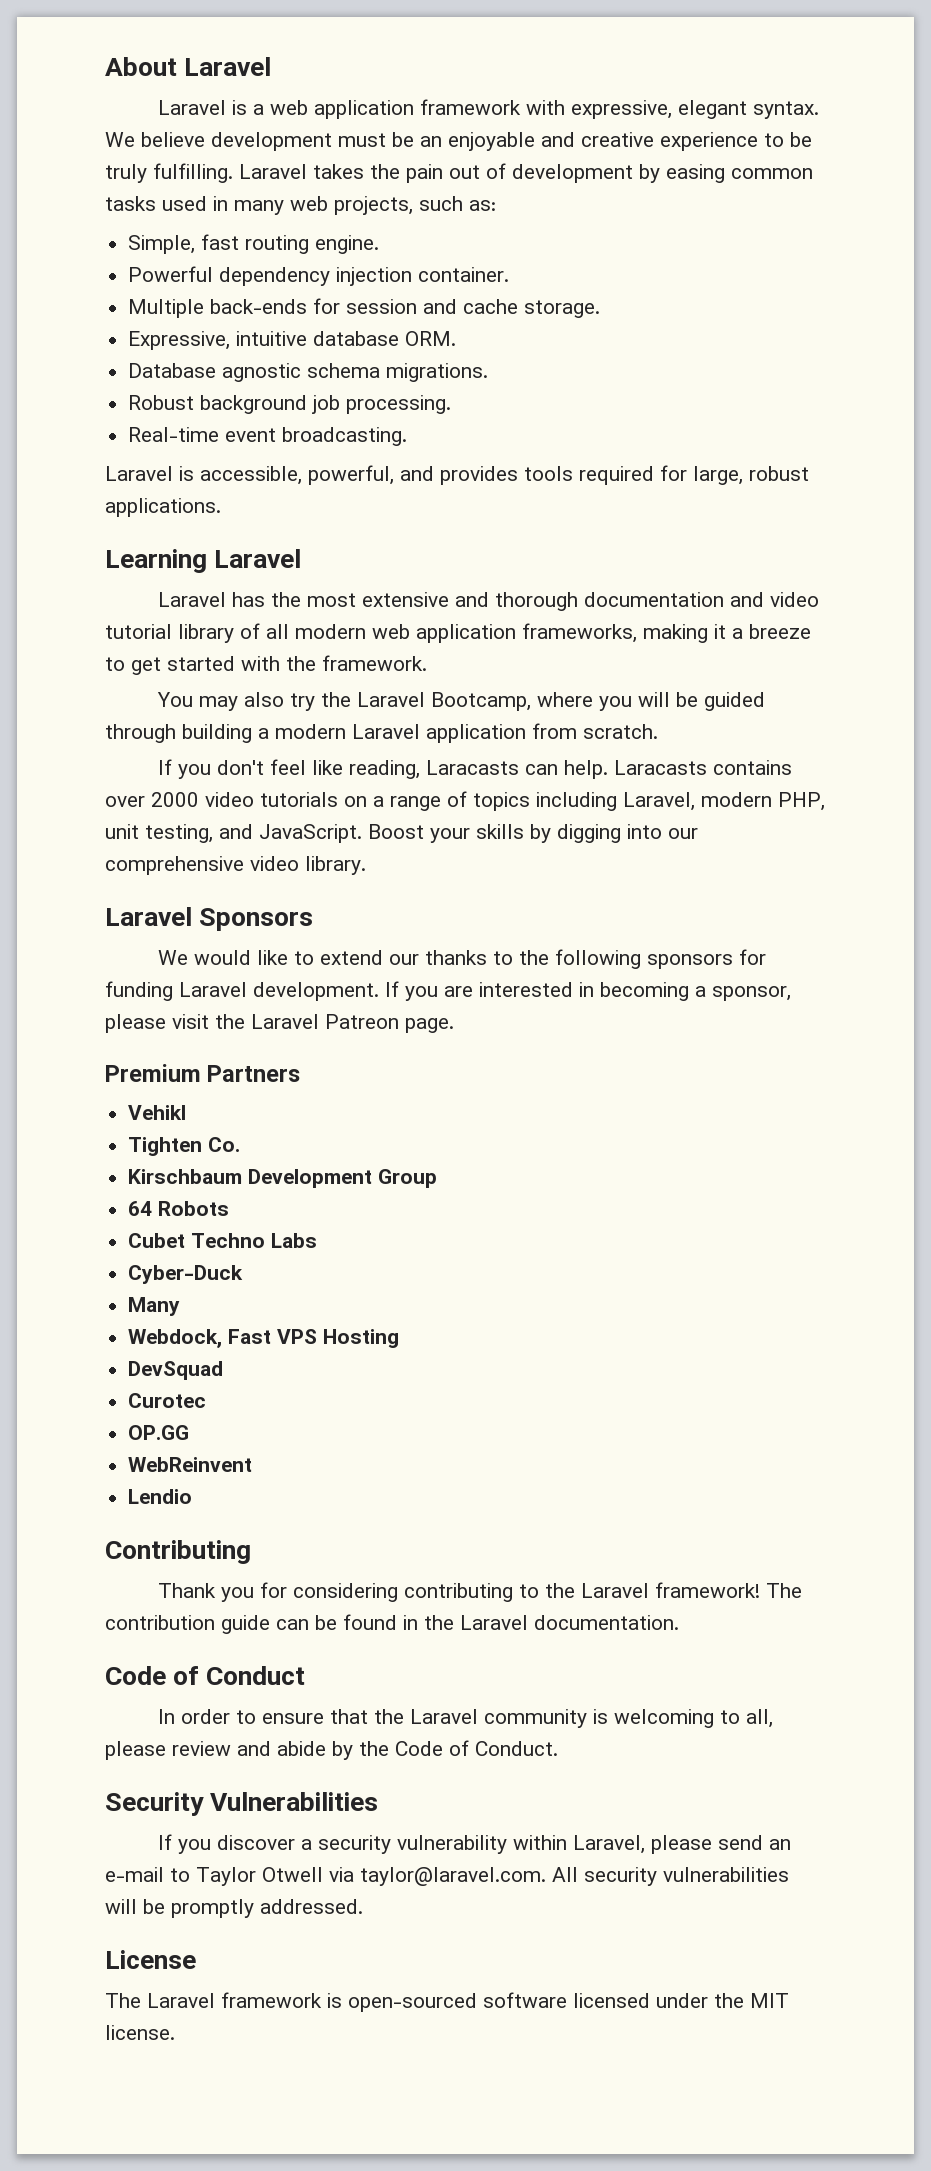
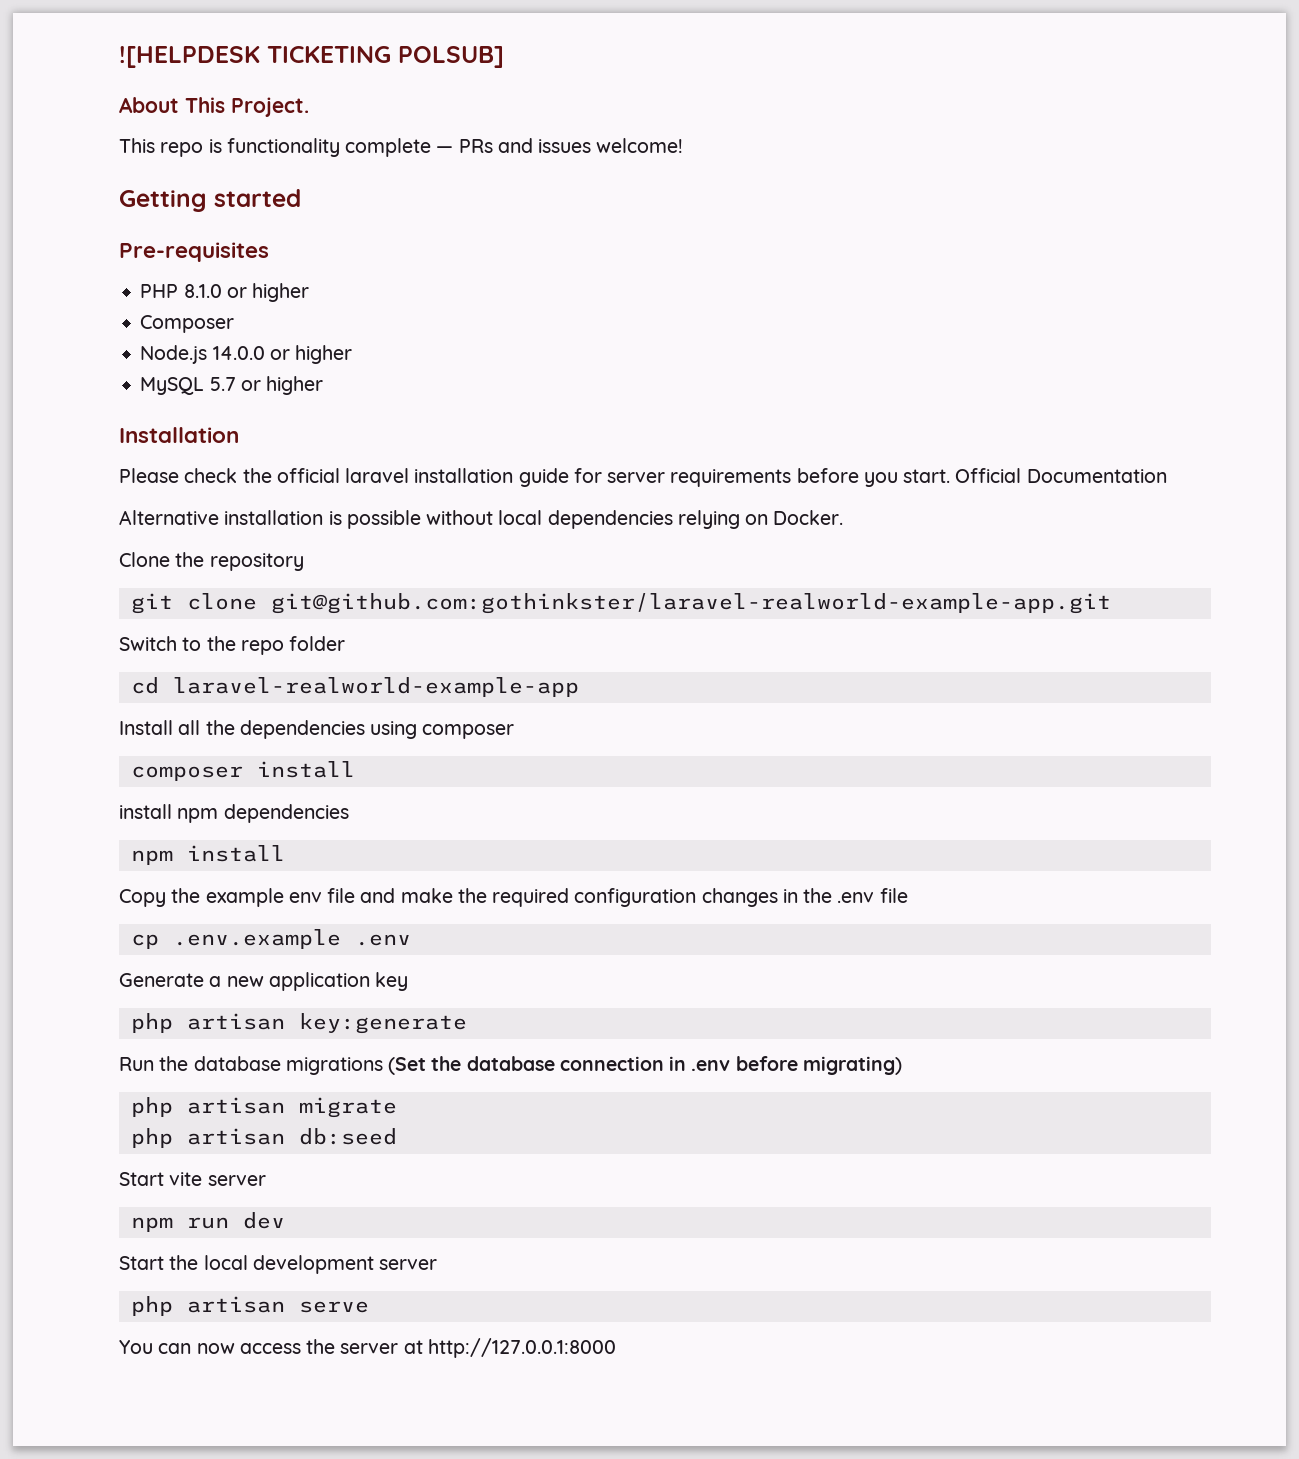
- About Laravel
- Laravel is a web application framework with expressive, elegant syntax. We believe development must be an enjoyable and creative experience to be truly fulfilling. Laravel takes the pain out of development by easing common tasks used in many web projects, such as:
- Simple, fast routing engine.
- Powerful dependency injection container.
- Multiple back-ends for session and cache storage.
- Expressive, intuitive database ORM.
- Database agnostic schema migrations.
- Robust background job processing.
- Real-time event broadcasting.
- Laravel is accessible, powerful, and provides tools required for large, robust applications.
- Learning Laravel
- Laravel has the most extensive and thorough documentation and video tutorial library of all modern web application frameworks, making it a breeze to get started with the framework.
- You may also try the Laravel Bootcamp, where you will be guided through building a modern Laravel application from scratch.
- If you don't feel like reading, Laracasts can help. Laracasts contains over 2000 video tutorials on a range of topics including Laravel, modern PHP, unit testing, and JavaScript. Boost your skills by digging into our comprehensive video library.
- Laravel Sponsors
- We would like to extend our thanks to the following sponsors for funding Laravel development. If you are interested in becoming a sponsor, please visit the Laravel Patreon page.
- Premium Partners
- Vehikl
- Tighten Co.
- Kirschbaum Development Group
- 64 Robots
- Cubet Techno Labs
- Cyber-Duck
- Many
- Webdock, Fast VPS Hosting
- DevSquad
- Curotec
- OP.GG
- WebReinvent
- Lendio
- Contributing
- Thank you for considering contributing to the Laravel framework! The contribution guide can be found in the Laravel documentation.
- Code of Conduct
- In order to ensure that the Laravel community is welcoming to all, please review and abide by the Code of Conduct.
- Security Vulnerabilities
- If you discover a security vulnerability within Laravel, please send an e-mail to Taylor Otwell via taylor@laravel.com. All security vulnerabilities will be promptly addressed.
- License
- The Laravel framework is open-sourced software licensed under the MIT license.
+ ![HELPDESK TICKETING POLSUB]
+ About This Project.
+ This repo is functionality complete — PRs and issues welcome!
+ Getting started
+ Pre-requisites
+ PHP 8.1.0 or higher
+ Composer
+ Node.js 14.0.0 or higher
+ MySQL 5.7 or higher
+ Installation
+ Please check the official laravel installation guide for server requirements before you start. Official Documentation
+ Alternative installation is possible without local dependencies relying on Docker.
+ Clone the repository
+ git clone git@github.com:gothinkster/laravel-realworld-example-app.git
+ Switch to the repo folder
+ cd laravel-realworld-example-app
+ Install all the dependencies using composer
+ composer install
+ install npm dependencies
+ npm install
+ Copy the example env file and make the required configuration changes in the .env file
+ cp .env.example .env
+ Generate a new application key
+ php artisan key:generate
+ Run the database migrations (Set the database connection in .env before migrating)
+ php artisan migrate
+ php artisan db:seed
+ Start vite server
+ npm run dev
+ Start the local development server
+ php artisan serve
+ You can now access the server at http://127.0.0.1:8000

